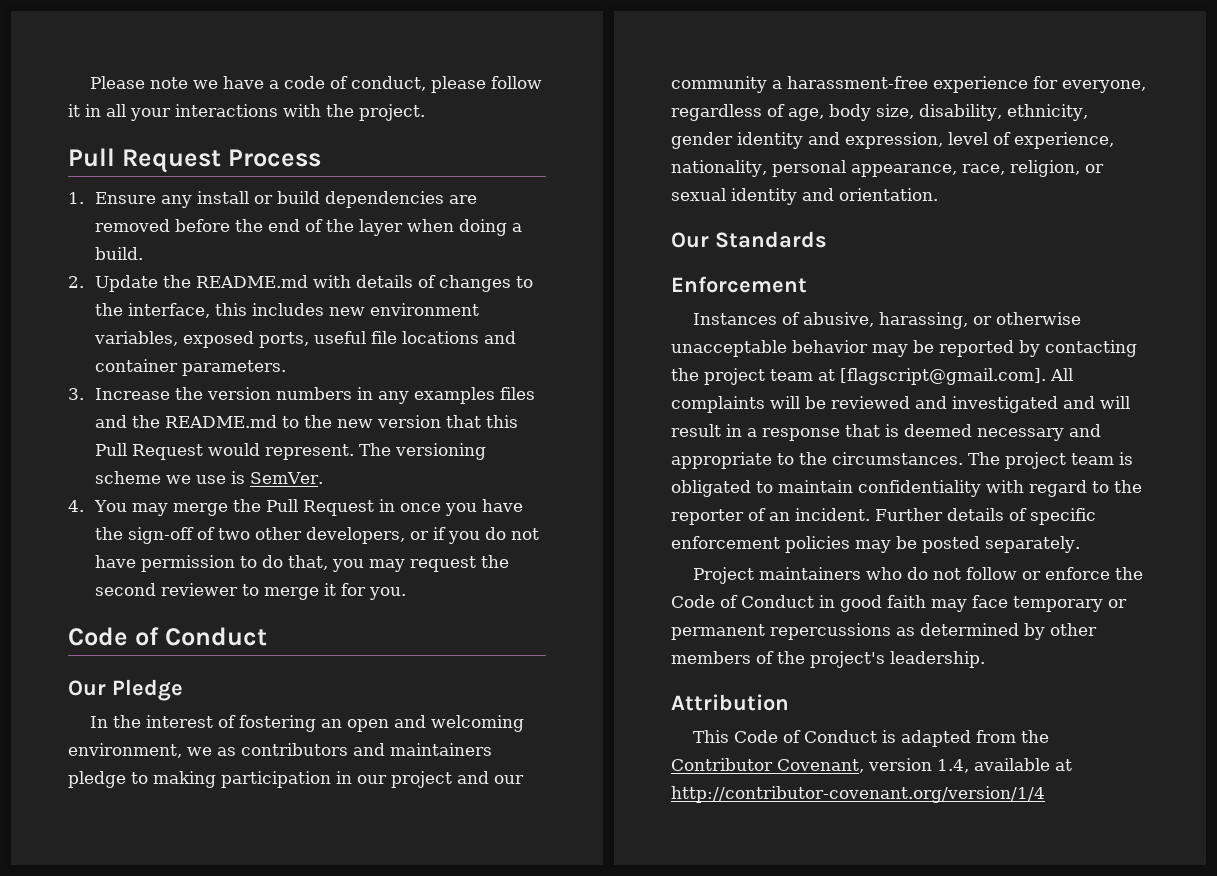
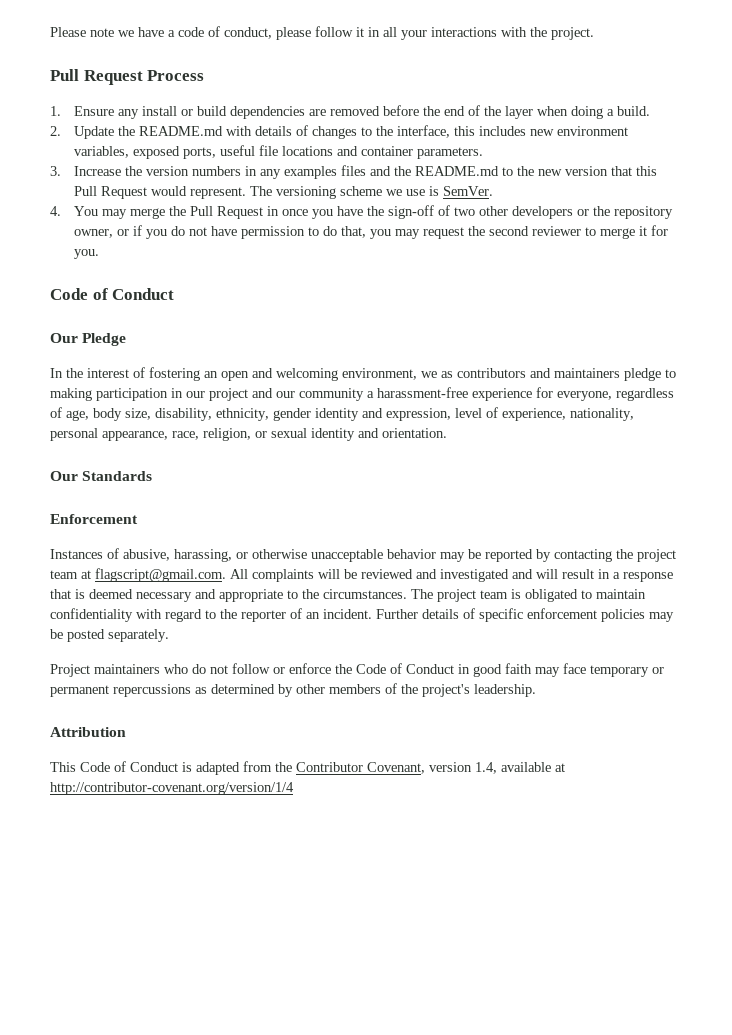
- 4. You may merge the Pull Request in once you have the sign-off of two other developers, or if you do not have permission to do that, you may request the second reviewer to merge it for you.
+ 4. You may merge the Pull Request in once you have the sign-off of two other developers or the repository owner, or if you do not have permission to do that, you may request the second reviewer to merge it for you.
- Instances of abusive, harassing, or otherwise unacceptable behavior may be reported by contacting the project team at [flagscript@gmail.com]. All complaints will be reviewed and investigated and will result in a response that is deemed necessary and appropriate to the circumstances.
+ Instances of abusive, harassing, or otherwise unacceptable behavior may be reported by contacting the project team at flagscript@gmail.com. All complaints will be reviewed and investigated and will result in a response that is deemed necessary and appropriate to the circumstances.

